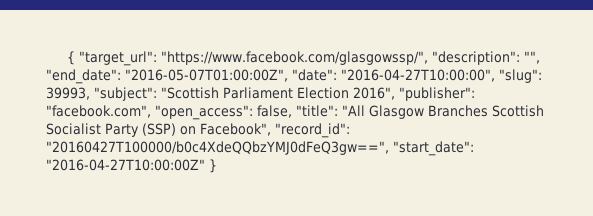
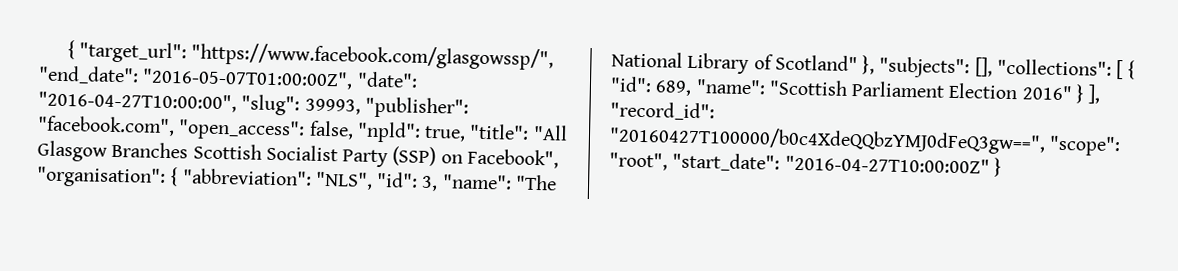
- { "target_url": "https://www.facebook.com/glasgowssp/", "description": "", "end_date": "2016-05-07T01:00:00Z", "date": "2016-04-27T10:00:00", "slug": 39993, "subject": "Scottish Parliament Election 2016", "publisher": "facebook.com", "open_access": false, "title": "All Glasgow Branches Scottish Socialist Party (SSP) on Facebook", "record_id": "20160427T100000/b0c4XdeQQbzYMJ0dFeQ3gw==", "start_date": "2016-04-27T10:00:00Z" }
+ { "target_url": "https://www.facebook.com/glasgowssp/", "end_date": "2016-05-07T01:00:00Z", "date": "2016-04-27T10:00:00", "slug": 39993, "publisher": "facebook.com", "open_access": false, "npld": true, "title": "All Glasgow Branches Scottish Socialist Party (SSP) on Facebook", "organisation": { "abbreviation": "NLS", "id": 3, "name": "The National Library of Scotland" }, "subjects": [], "collections": [ { "id": 689, "name": "Scottish Parliament Election 2016" } ], "record_id": "20160427T100000/b0c4XdeQQbzYMJ0dFeQ3gw==", "scope": "root", "start_date": "2016-04-27T10:00:00Z" }

